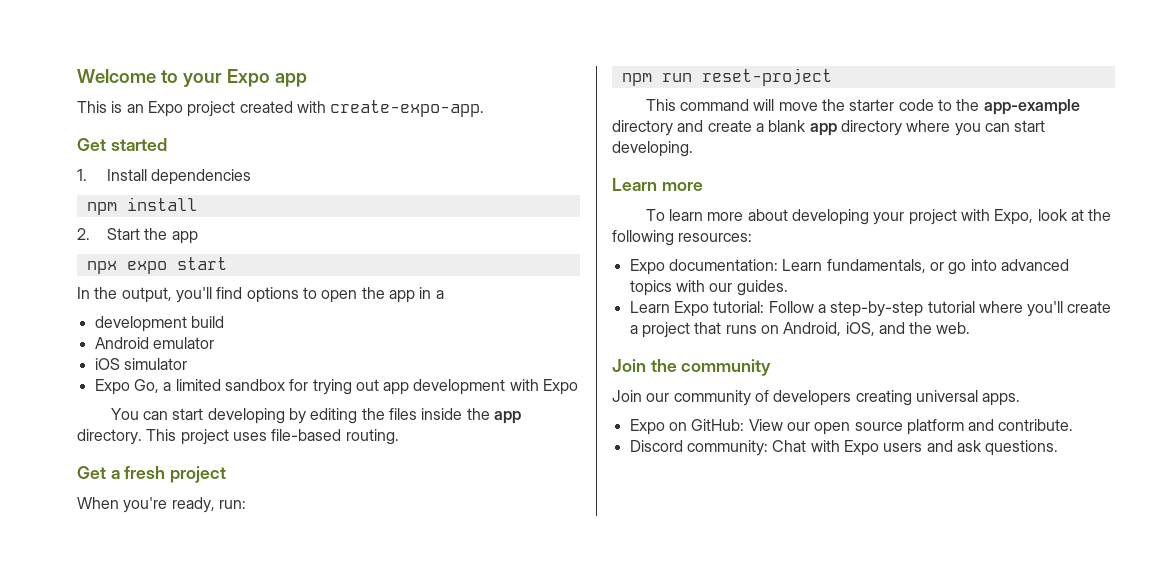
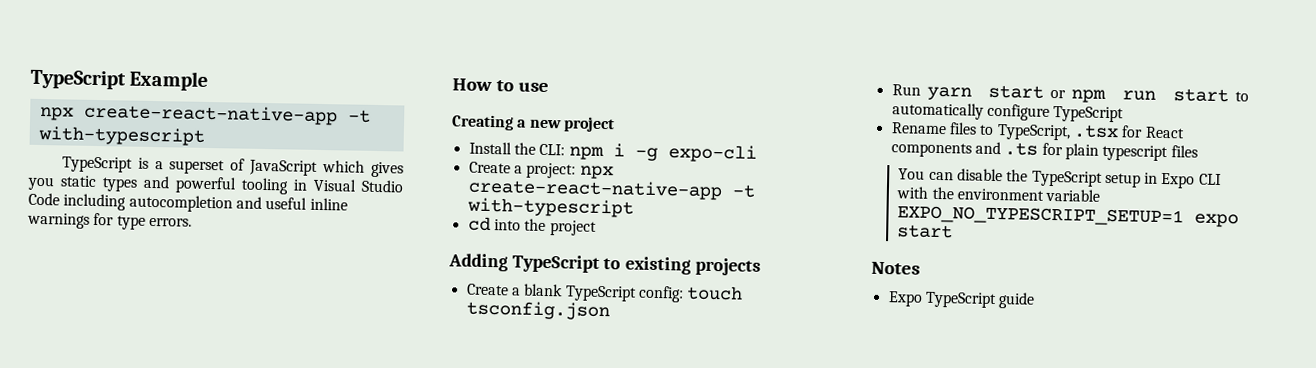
- Welcome to your Expo app
- This is an Expo project created with create-expo-app.
- Get started
- 1. Install dependencies
- npm install
- 2. Start the app
- npx expo start
- In the output, you'll find options to open the app in a
- development build
- Android emulator
- iOS simulator
- Expo Go, a limited sandbox for trying out app development with Expo
- You can start developing by editing the files inside the app directory. This project uses file-based routing.
- Get a fresh project
- When you're ready, run:
- npm run reset-project
- This command will move the starter code to the app-example directory and create a blank app directory where you can start developing.
- Learn more
- To learn more about developing your project with Expo, look at the following resources:
- Expo documentation: Learn fundamentals, or go into advanced topics with our guides.
- Learn Expo tutorial: Follow a step-by-step tutorial where you'll create a project that runs on Android, iOS, and the web.
- Join the community
- Join our community of developers creating universal apps.
- Expo on GitHub: View our open source platform and contribute.
- Discord community: Chat with Expo users and ask questions.
+ TypeScript Example
+ npx create-react-native-app -t with-typescript
+ TypeScript is a superset of JavaScript which gives you static types and powerful tooling in Visual Studio Code including autocompletion and useful inline warnings for type errors.
+ How to use
+ Creating a new project
+ Install the CLI: npm i -g expo-cli
+ Create a project: npx create-react-native-app -t with-typescript
+ cd into the project
+ Adding TypeScript to existing projects
+ Create a blank TypeScript config: touch tsconfig.json
+ Run yarn start or npm run start to automatically configure TypeScript
+ Rename files to TypeScript, .tsx for React components and .ts for plain typescript files
+ You can disable the TypeScript setup in Expo CLI with the environment variable EXPO_NO_TYPESCRIPT_SETUP=1 expo start
+ Notes
+ Expo TypeScript guide

